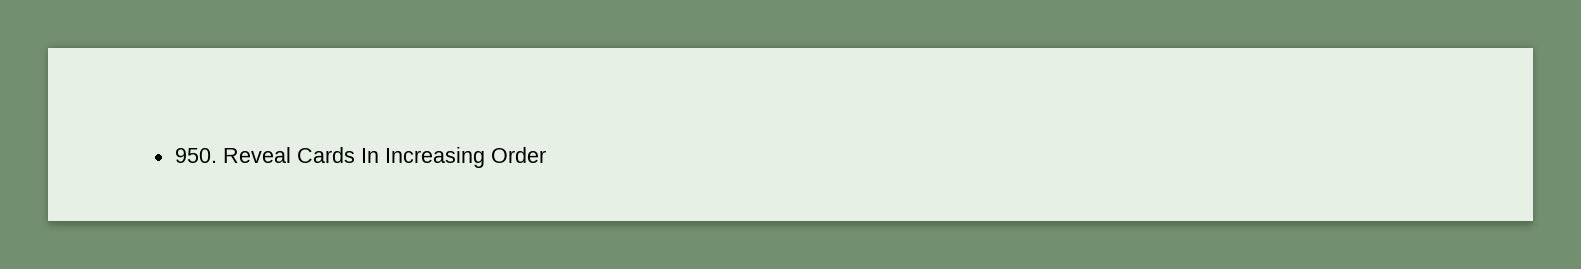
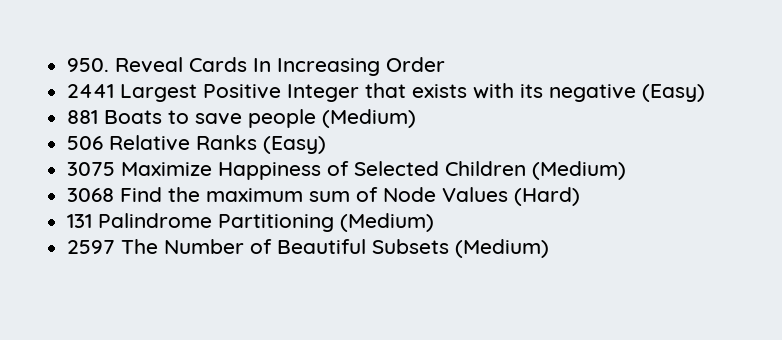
+ 2441 Largest Positive Integer that exists with its negative (Easy)
+ 881 Boats to save people (Medium)
+ 506 Relative Ranks (Easy)
+ 3075 Maximize Happiness of Selected Children (Medium)
+ 3068 Find the maximum sum of Node Values (Hard)
+ 131 Palindrome Partitioning (Medium)
+ 2597 The Number of Beautiful Subsets (Medium)

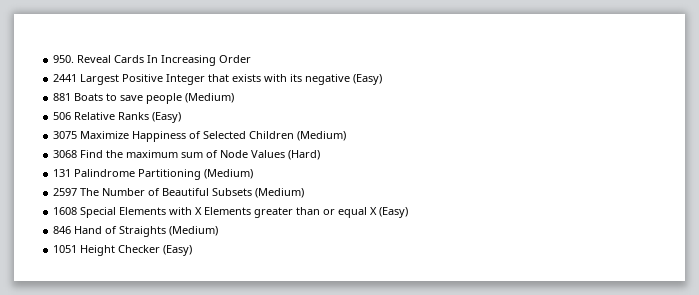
+ 1608 Special Elements with X Elements greater than or equal X (Easy)
+ 846 Hand of Straights (Medium)
+ 1051 Height Checker (Easy)

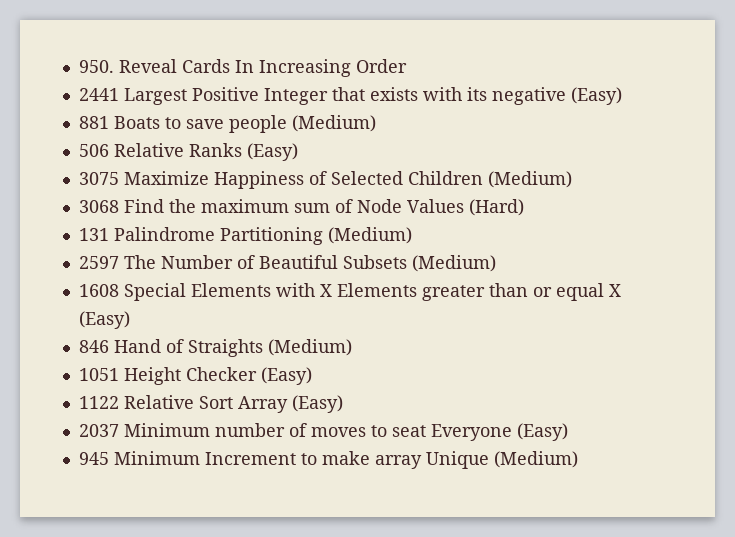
+ 1122 Relative Sort Array (Easy)
+ 2037 Minimum number of moves to seat Everyone (Easy)
+ 945 Minimum Increment to make array Unique (Medium)

